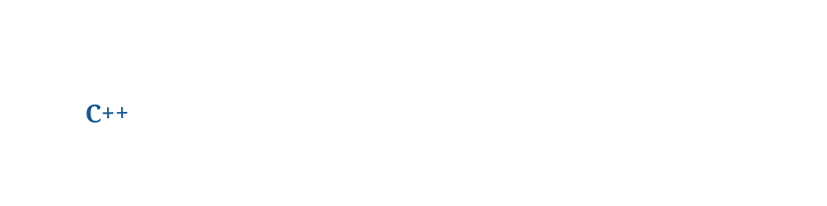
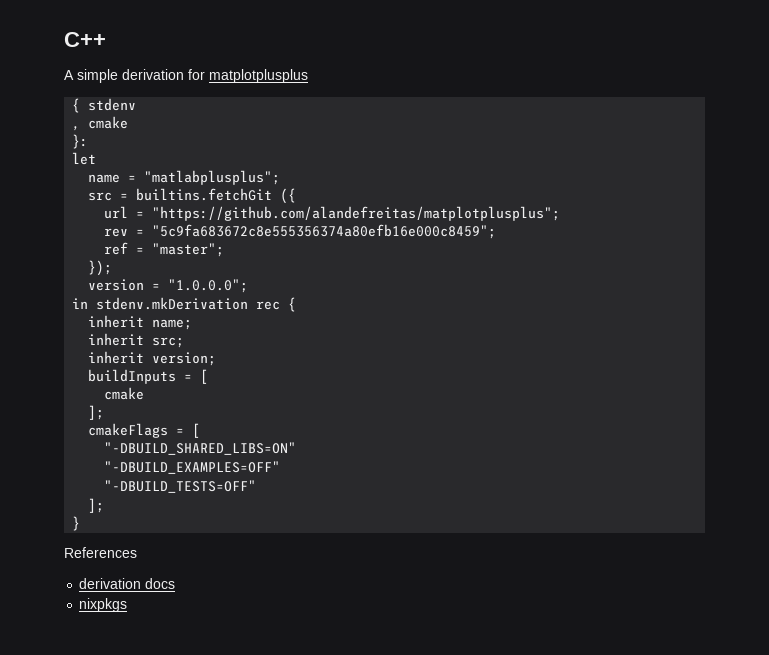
+ A simple derivation for matplotplusplus
+ { stdenv
+ , cmake
+ }:
+ let
+ name = "matlabplusplus";
+ src = builtins.fetchGit ({
+ url = "https://github.com/alandefreitas/matplotplusplus";
+ rev = "5c9fa683672c8e555356374a80efb16e000c8459";
+ ref = "master";
+ });
+ version = "1.0.0.0";
+ in stdenv.mkDerivation rec {
+ inherit name;
+ inherit src;
+ inherit version;
+ buildInputs = [
+ cmake
+ ];
+ cmakeFlags = [
+ "-DBUILD_SHARED_LIBS=ON"
+ "-DBUILD_EXAMPLES=OFF"
+ "-DBUILD_TESTS=OFF"
+ ];
+ }
+ References
+ derivation docs
+ nixpkgs

